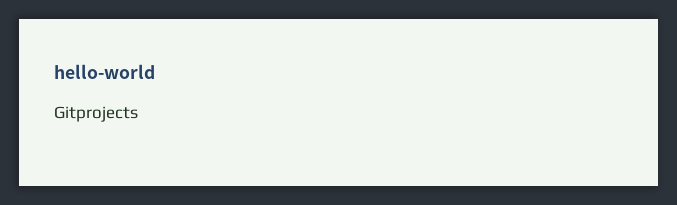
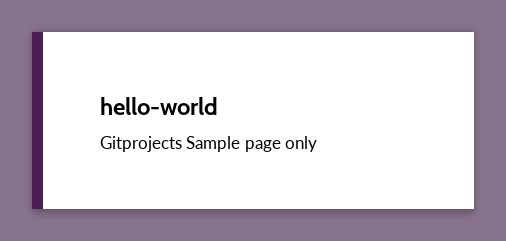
- Gitprojects
+ Gitprojects Sample page only

